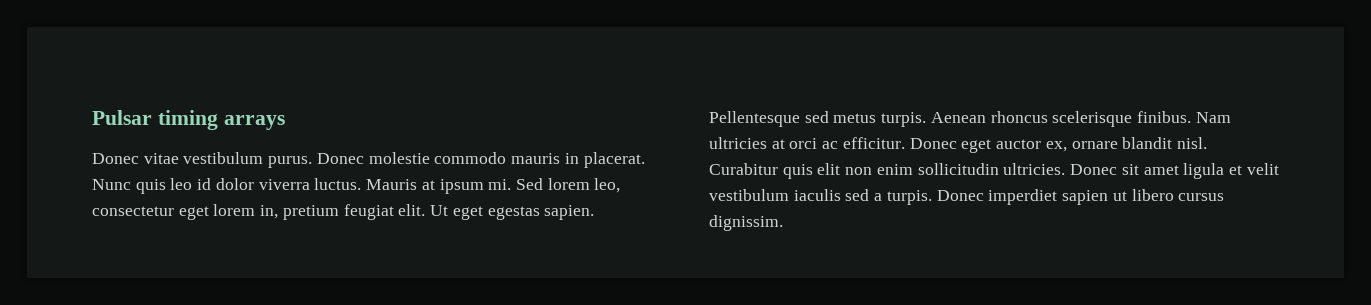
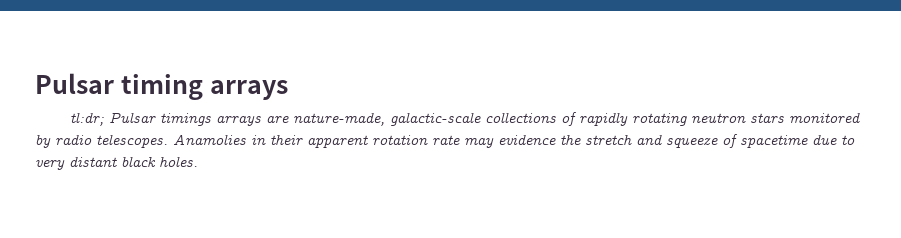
- Donec vitae vestibulum purus. Donec molestie commodo mauris in placerat. Nunc quis leo id dolor viverra luctus. Mauris at ipsum mi. Sed lorem leo, consectetur eget lorem in, pretium feugiat elit. Ut eget egestas sapien. Pellentesque sed metus turpis. Aenean rhoncus scelerisque finibus. Nam ultricies at orci ac efficitur. Donec eget auctor ex, ornare blandit nisl. Curabitur quis elit non enim sollicitudin ultricies. Donec sit amet ligula et velit vestibulum iaculis sed a turpis. Donec imperdiet sapien ut libero cursus dignissim.
+ tl:dr; Pulsar timings arrays are nature-made, galactic-scale collections of rapidly rotating neutron stars monitored by radio telescopes. Anamolies in their apparent rotation rate may evidence the stretch and squeeze of spacetime due to very distant black holes.

